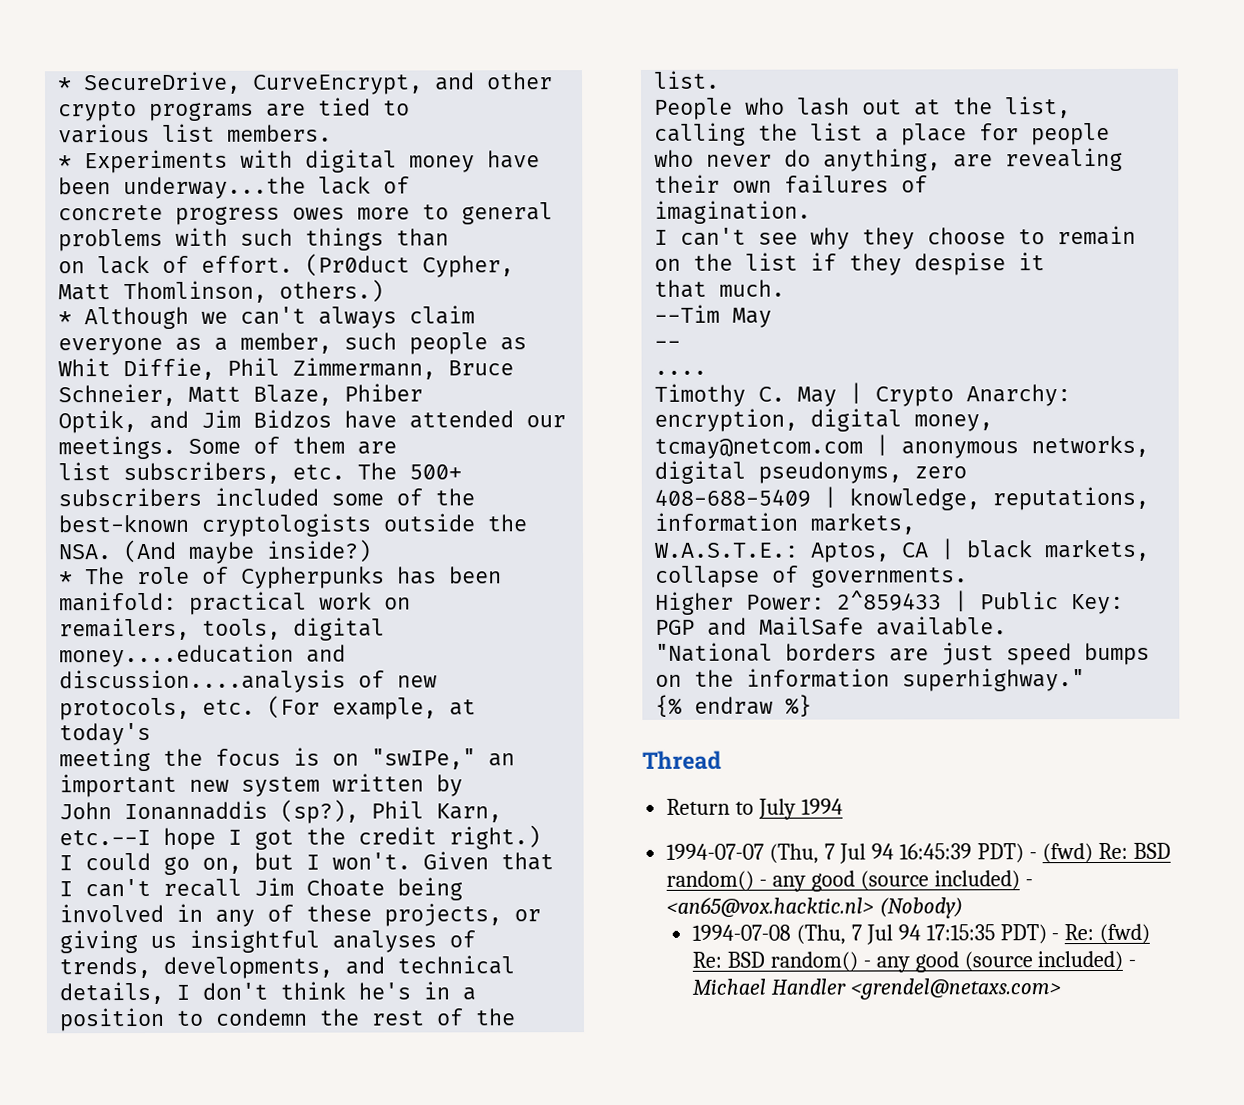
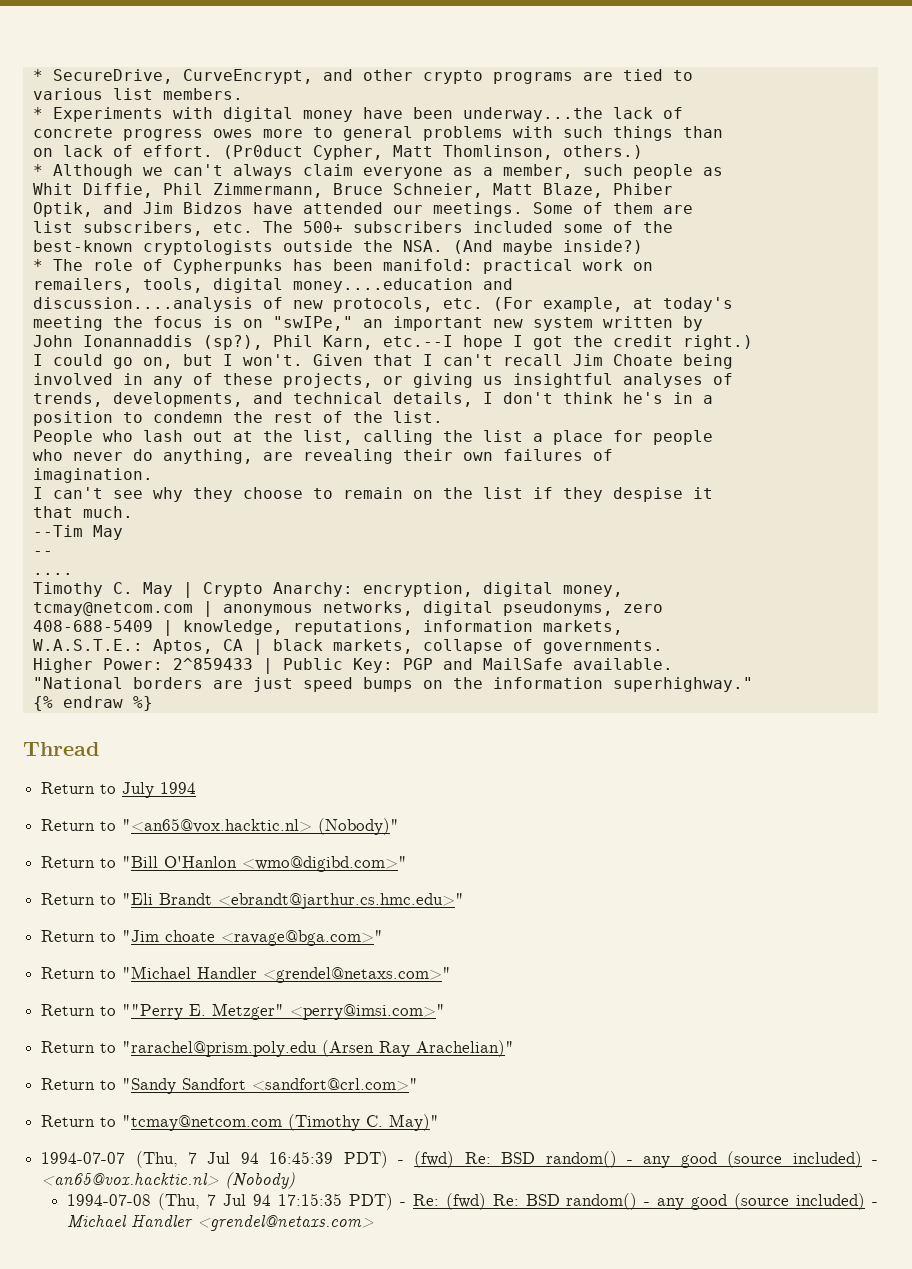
+ Return to "<an65@vox.hacktic.nl> (Nobody)"
+ Return to "Bill O'Hanlon <wmo@digibd.com>"
+ Return to "Eli Brandt <ebrandt@jarthur.cs.hmc.edu>"
+ Return to "Jim choate <ravage@bga.com>"
+ Return to "Michael Handler <grendel@netaxs.com>"
+ Return to ""Perry E. Metzger" <perry@imsi.com>"
+ Return to "rarachel@prism.poly.edu (Arsen Ray Arachelian)"
+ Return to "Sandy Sandfort <sandfort@crl.com>"
+ Return to "tcmay@netcom.com (Timothy C. May)"

